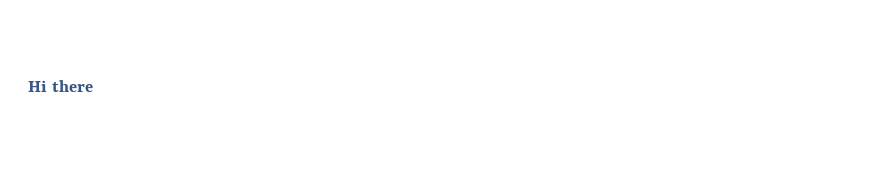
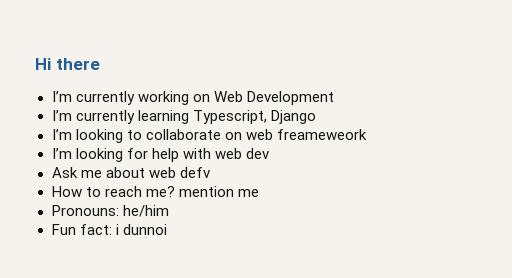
+ I’m currently working on Web Development
+ I’m currently learning Typescript, Django
+ I’m looking to collaborate on web freameweork
+ I’m looking for help with web dev
+ Ask me about web defv
+ How to reach me? mention me
+ Pronouns: he/him
+ Fun fact: i dunnoi

